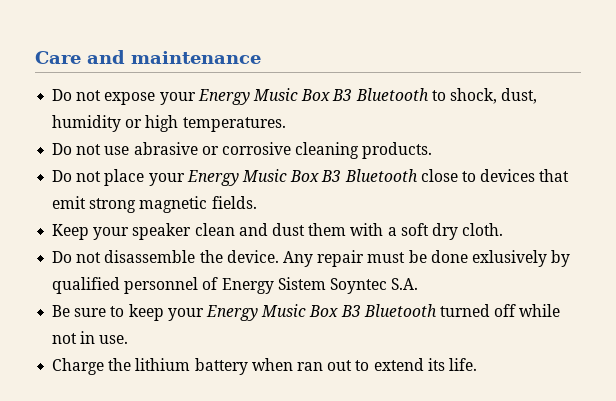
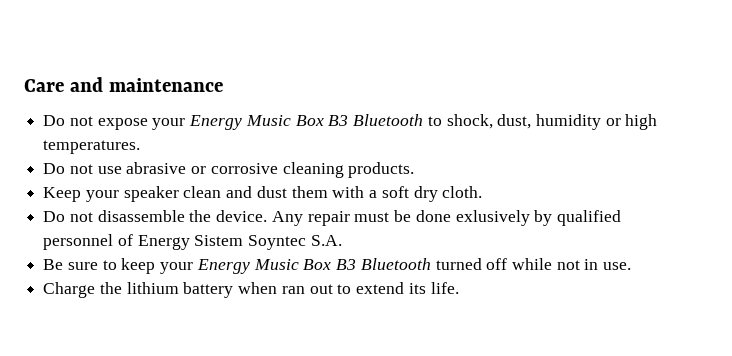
- Do not place your Energy Music Box B3 Bluetooth close to devices that emit strong magnetic fields.

